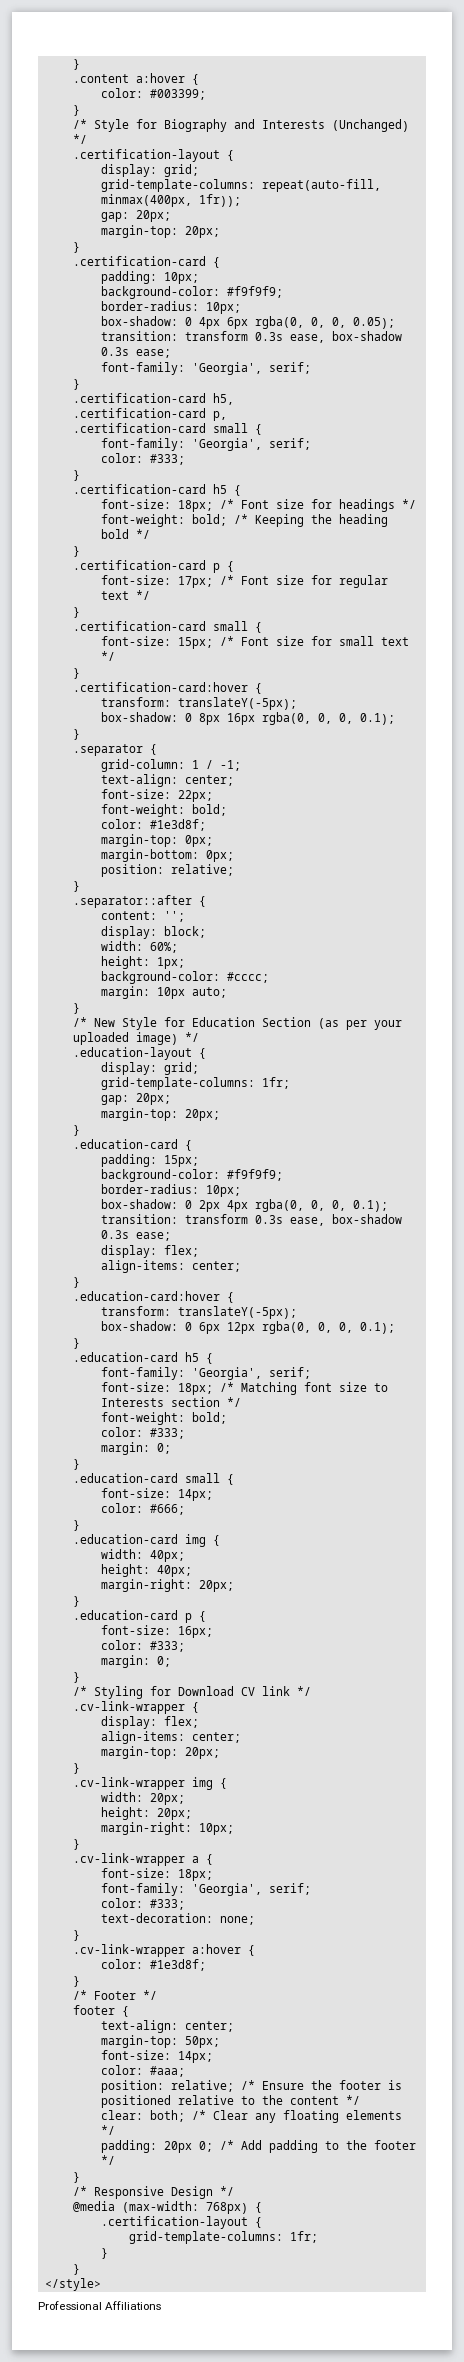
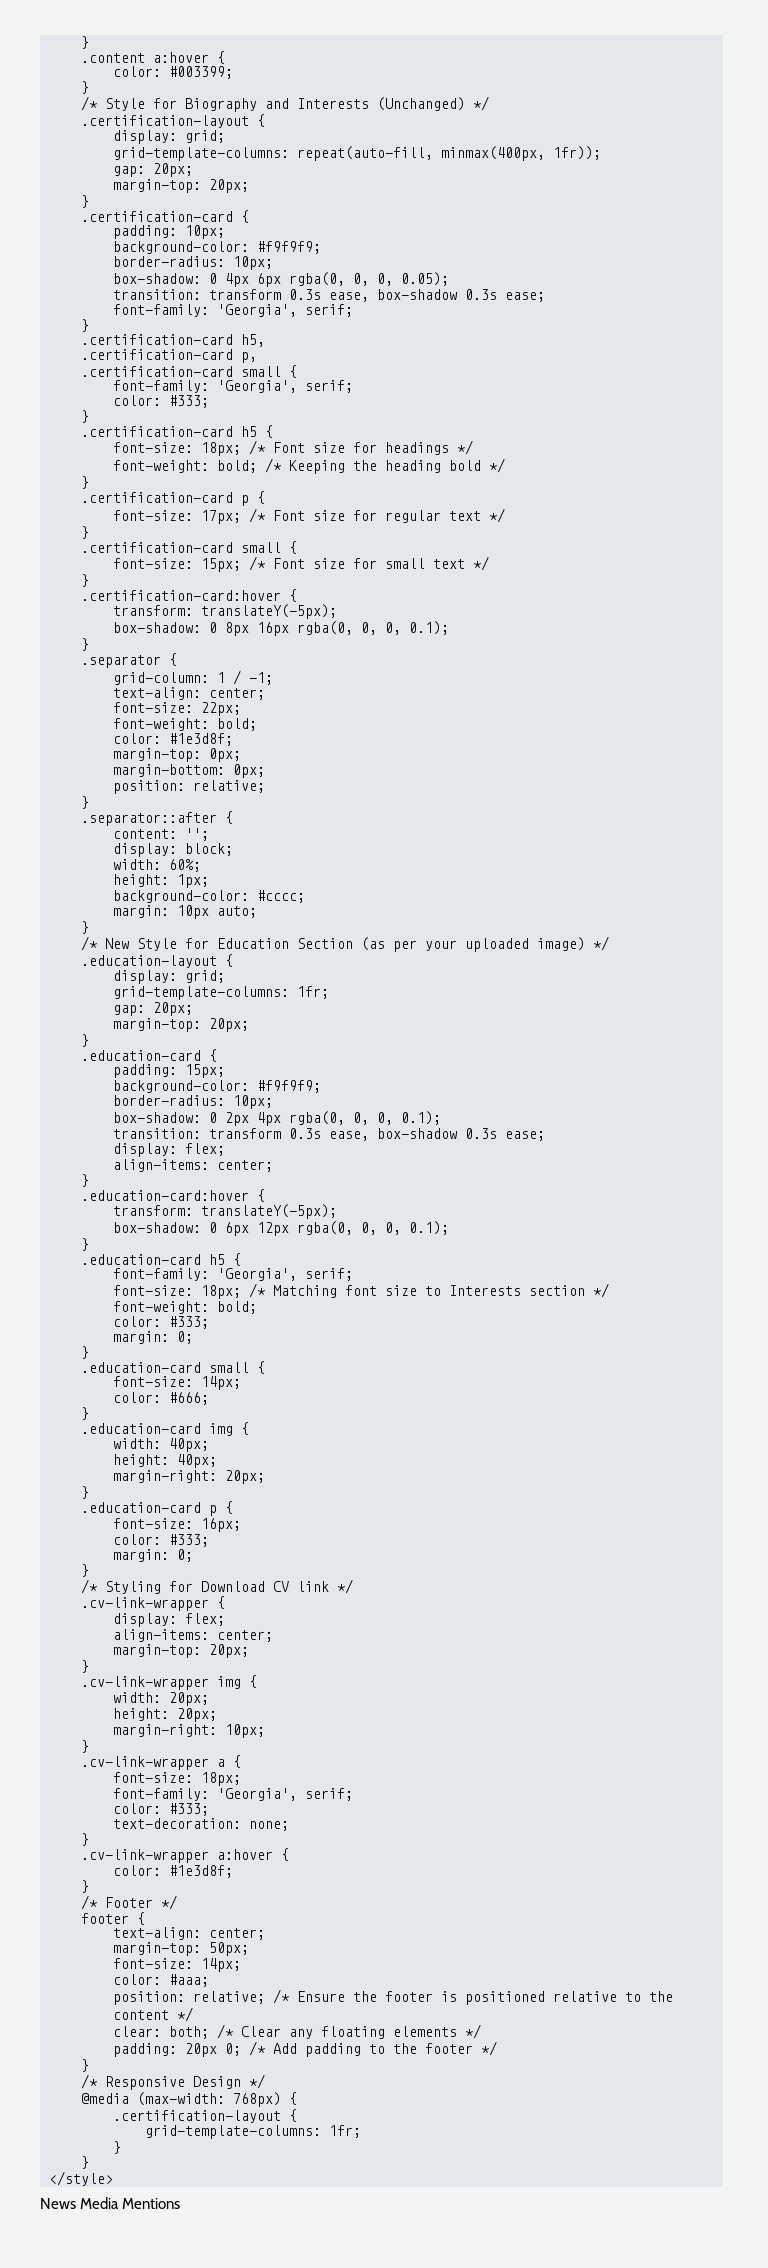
- Professional Affiliations
+ News Media Mentions

